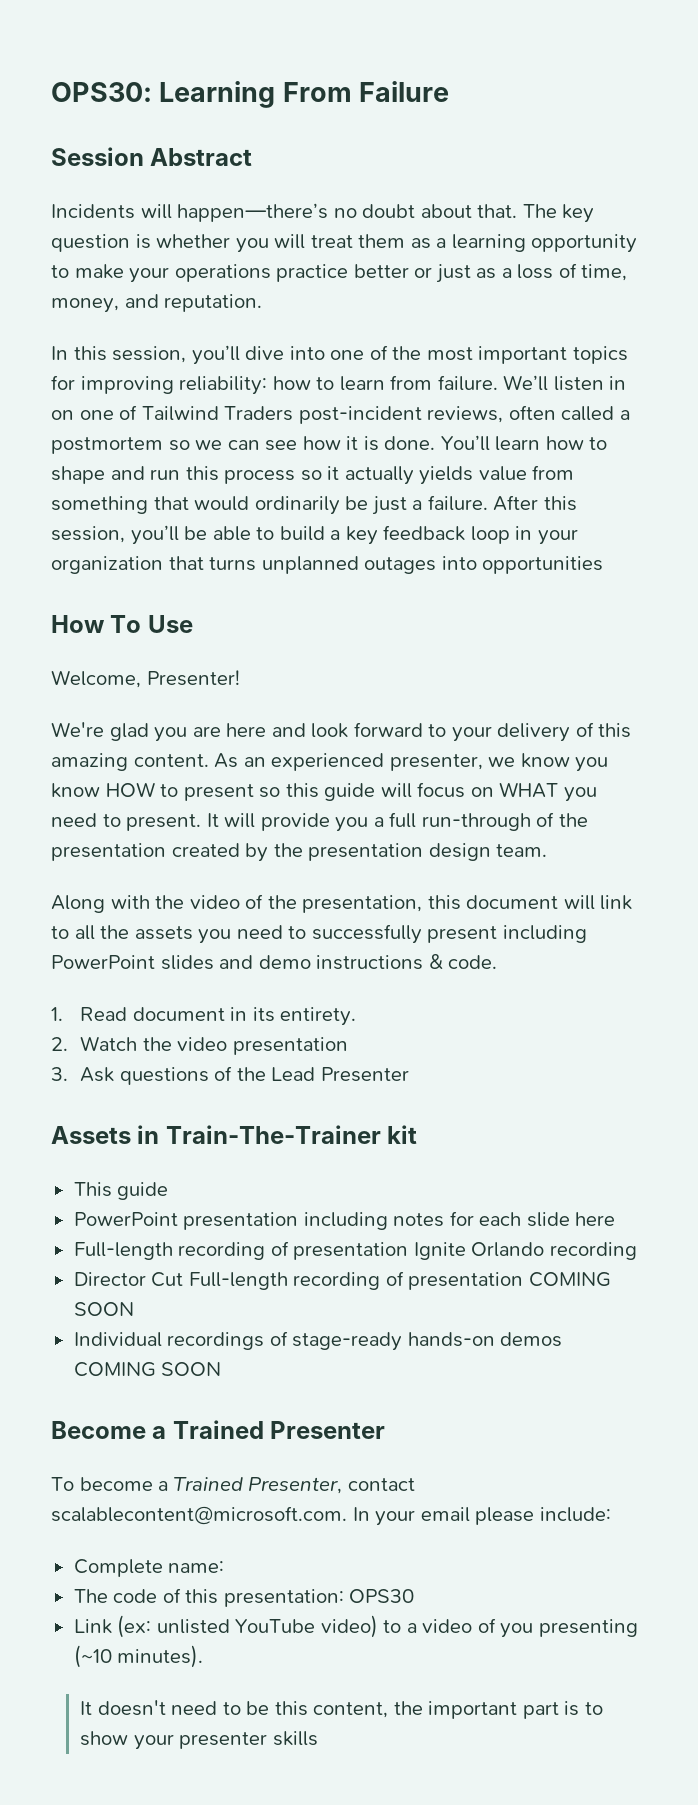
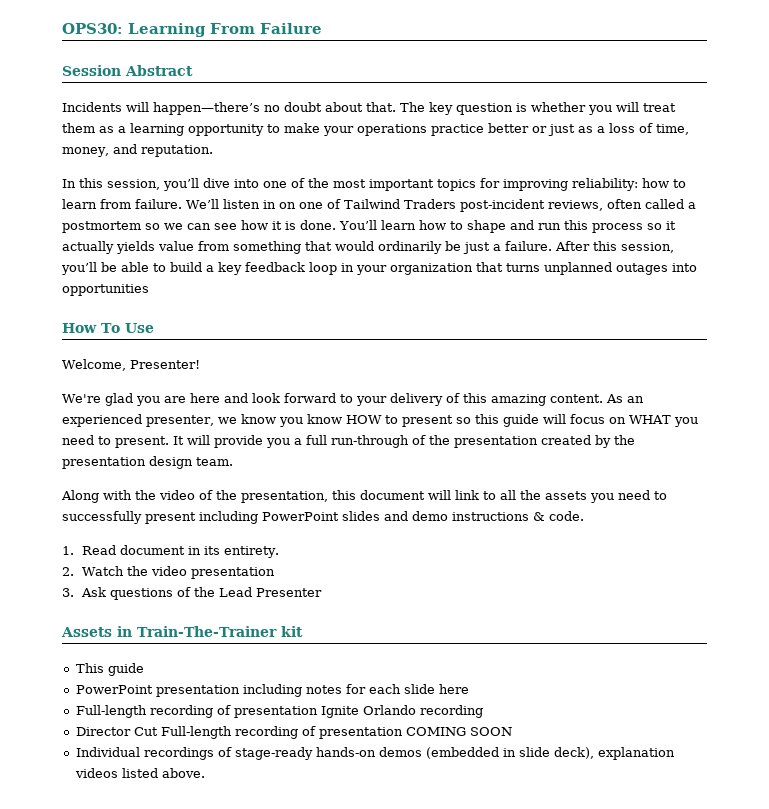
- Individual recordings of stage-ready hands-on demos COMING SOON
- Become a Trained Presenter
- To become a Trained Presenter, contact scalablecontent@microsoft.com. In your email please include:
- Complete name:
- The code of this presentation: OPS30
- Link (ex: unlisted YouTube video) to a video of you presenting (~10 minutes).
- It doesn't need to be this content, the important part is to show your presenter skills
+ Individual recordings of stage-ready hands-on demos (embedded in slide deck), explanation videos listed above.

